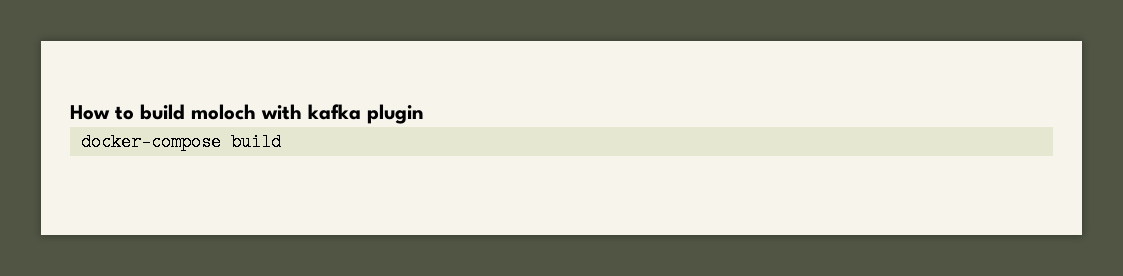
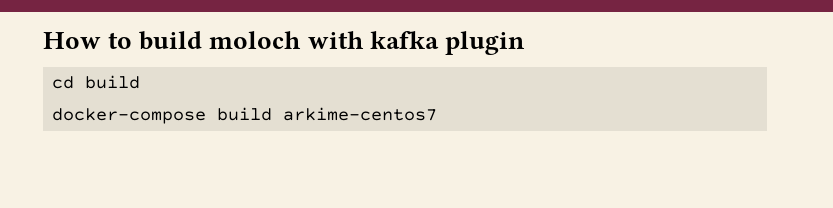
+ cd build
- docker-compose build
+ docker-compose build arkime-centos7

